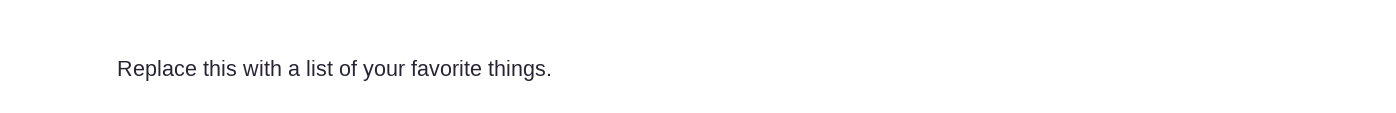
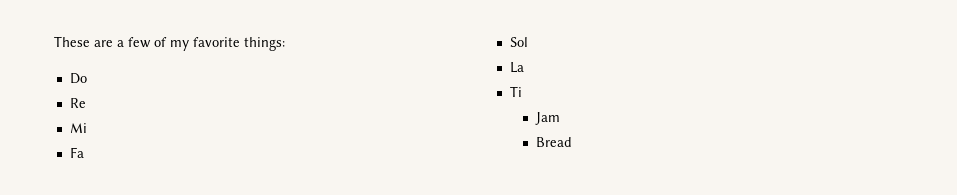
- Replace this with a list of your favorite things.
+ These are a few of my favorite things:
+ Do
+ Re
+ Mi
+ Fa
+ Sol
+ La
+ Ti
+ Jam
+ Bread

